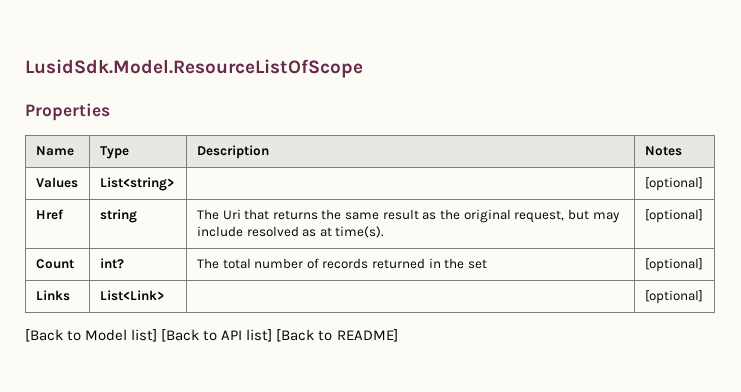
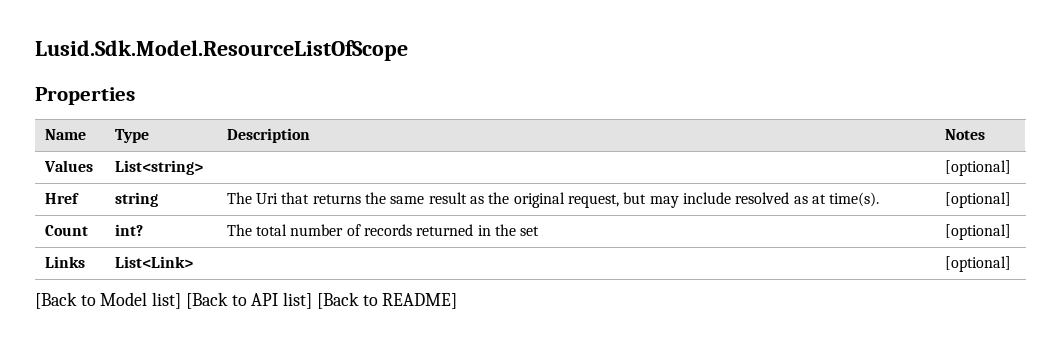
- LusidSdk.Model.ResourceListOfScope
+ Lusid.Sdk.Model.ResourceListOfScope

